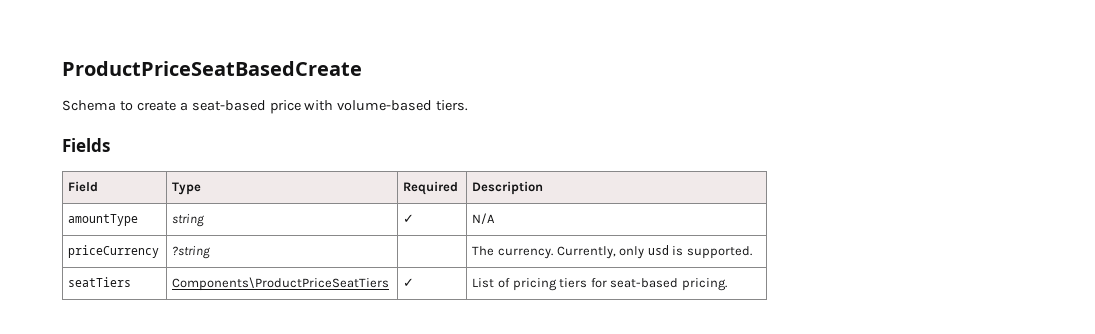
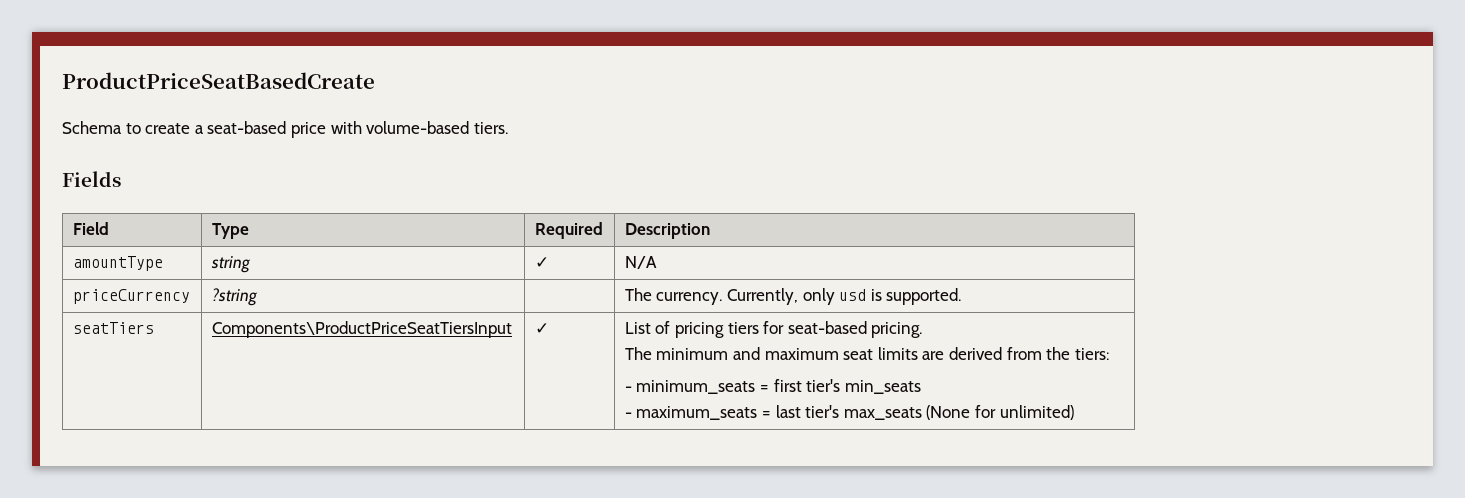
- seatTiers | Components\ProductPriceSeatTiers | ✓ | List of pricing tiers for seat-based pricing.
+ seatTiers | Components\ProductPriceSeatTiersInput | ✓ | List of pricing tiers for seat-based pricing.
+ The minimum and maximum seat limits are derived from the tiers:
+ - minimum_seats = first tier's min_seats
+ - maximum_seats = last tier's max_seats (None for unlimited)

